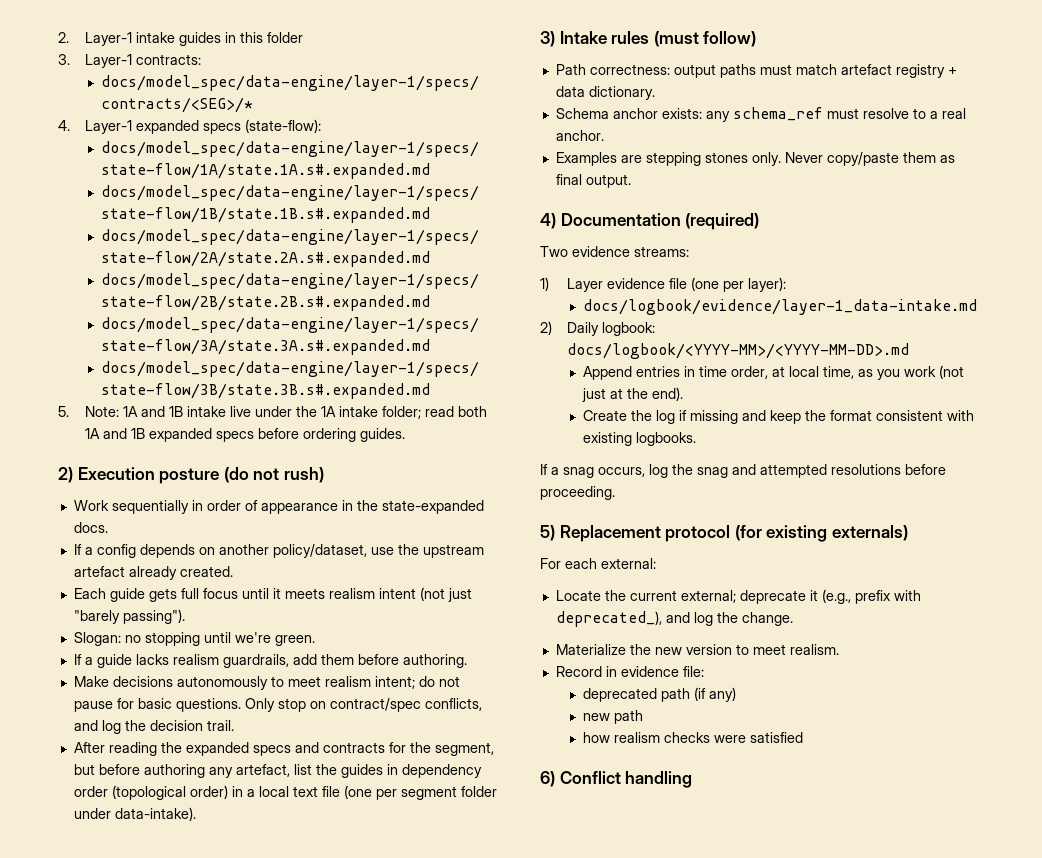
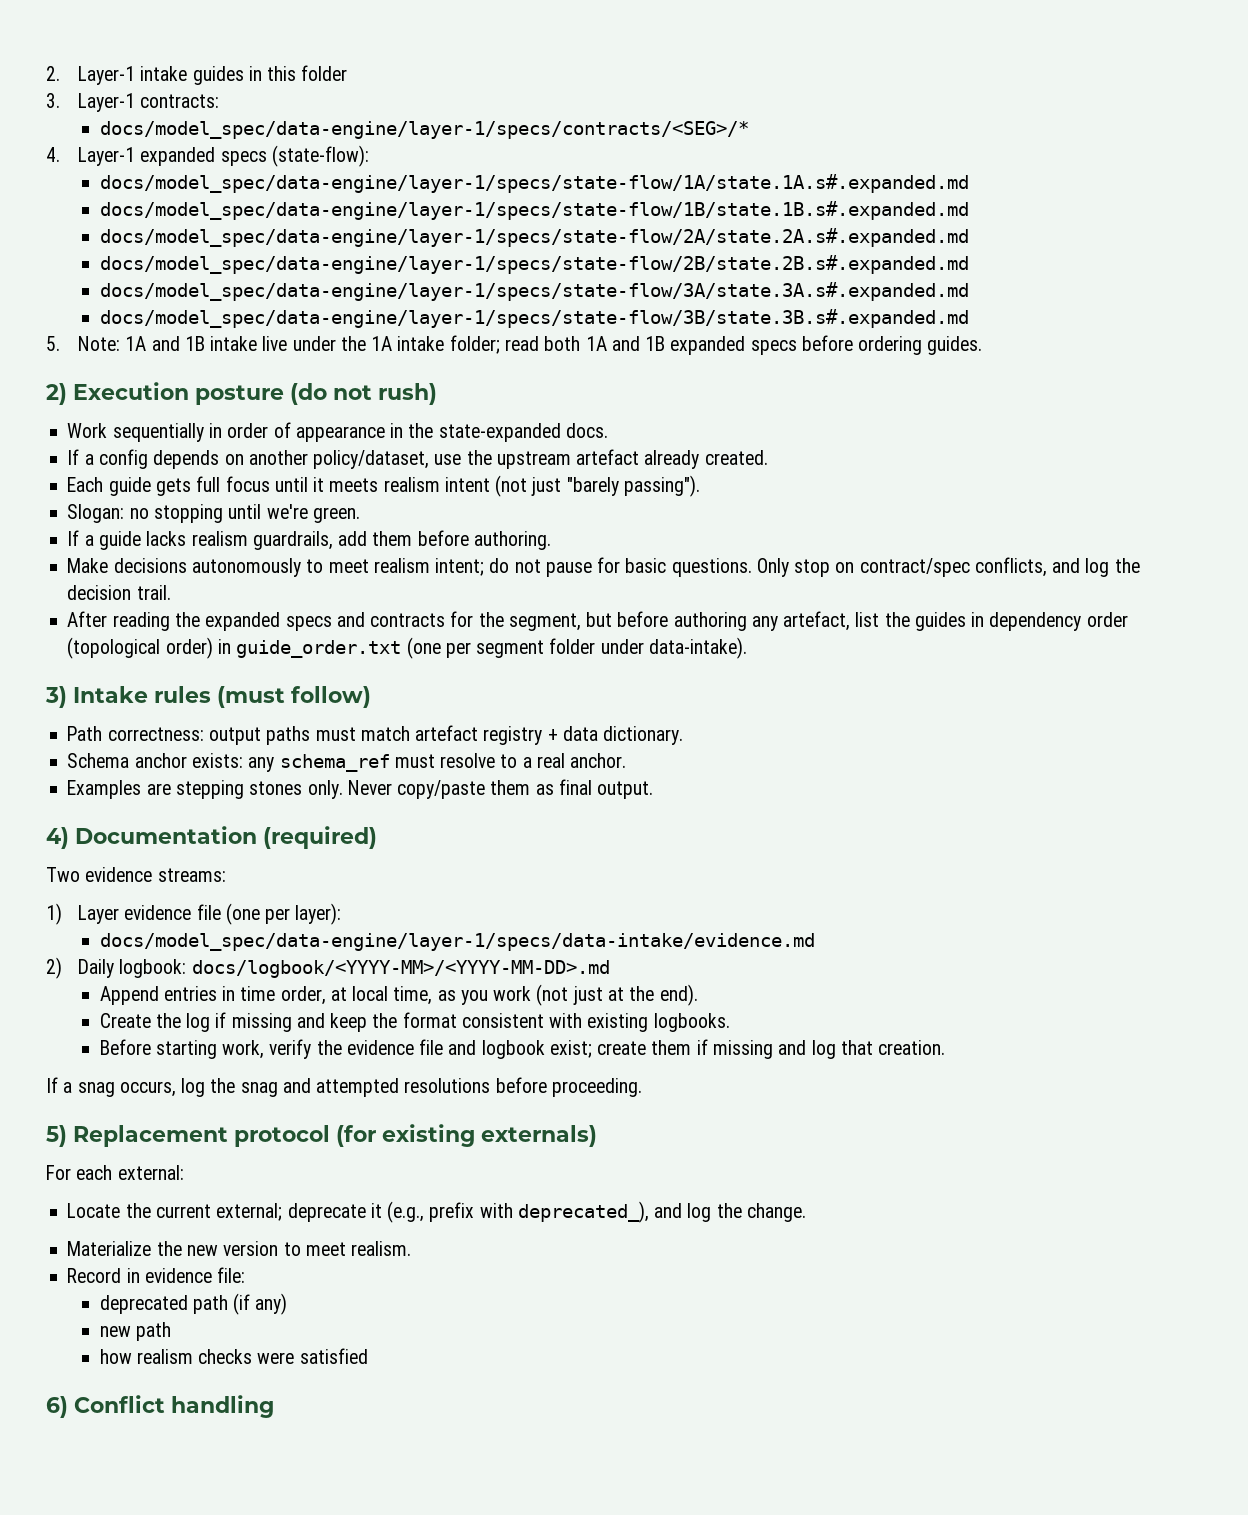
- After reading the expanded specs and contracts for the segment, but before authoring any artefact, list the guides in dependency order (topological order) in a local text file (one per segment folder under data-intake).
+ After reading the expanded specs and contracts for the segment, but before authoring any artefact, list the guides in dependency order (topological order) in guide_order.txt (one per segment folder under data-intake).
- docs/logbook/evidence/layer-1_data-intake.md
+ docs/model_spec/data-engine/layer-1/specs/data-intake/evidence.md
+ Before starting work, verify the evidence file and logbook exist; create them if missing and log that creation.

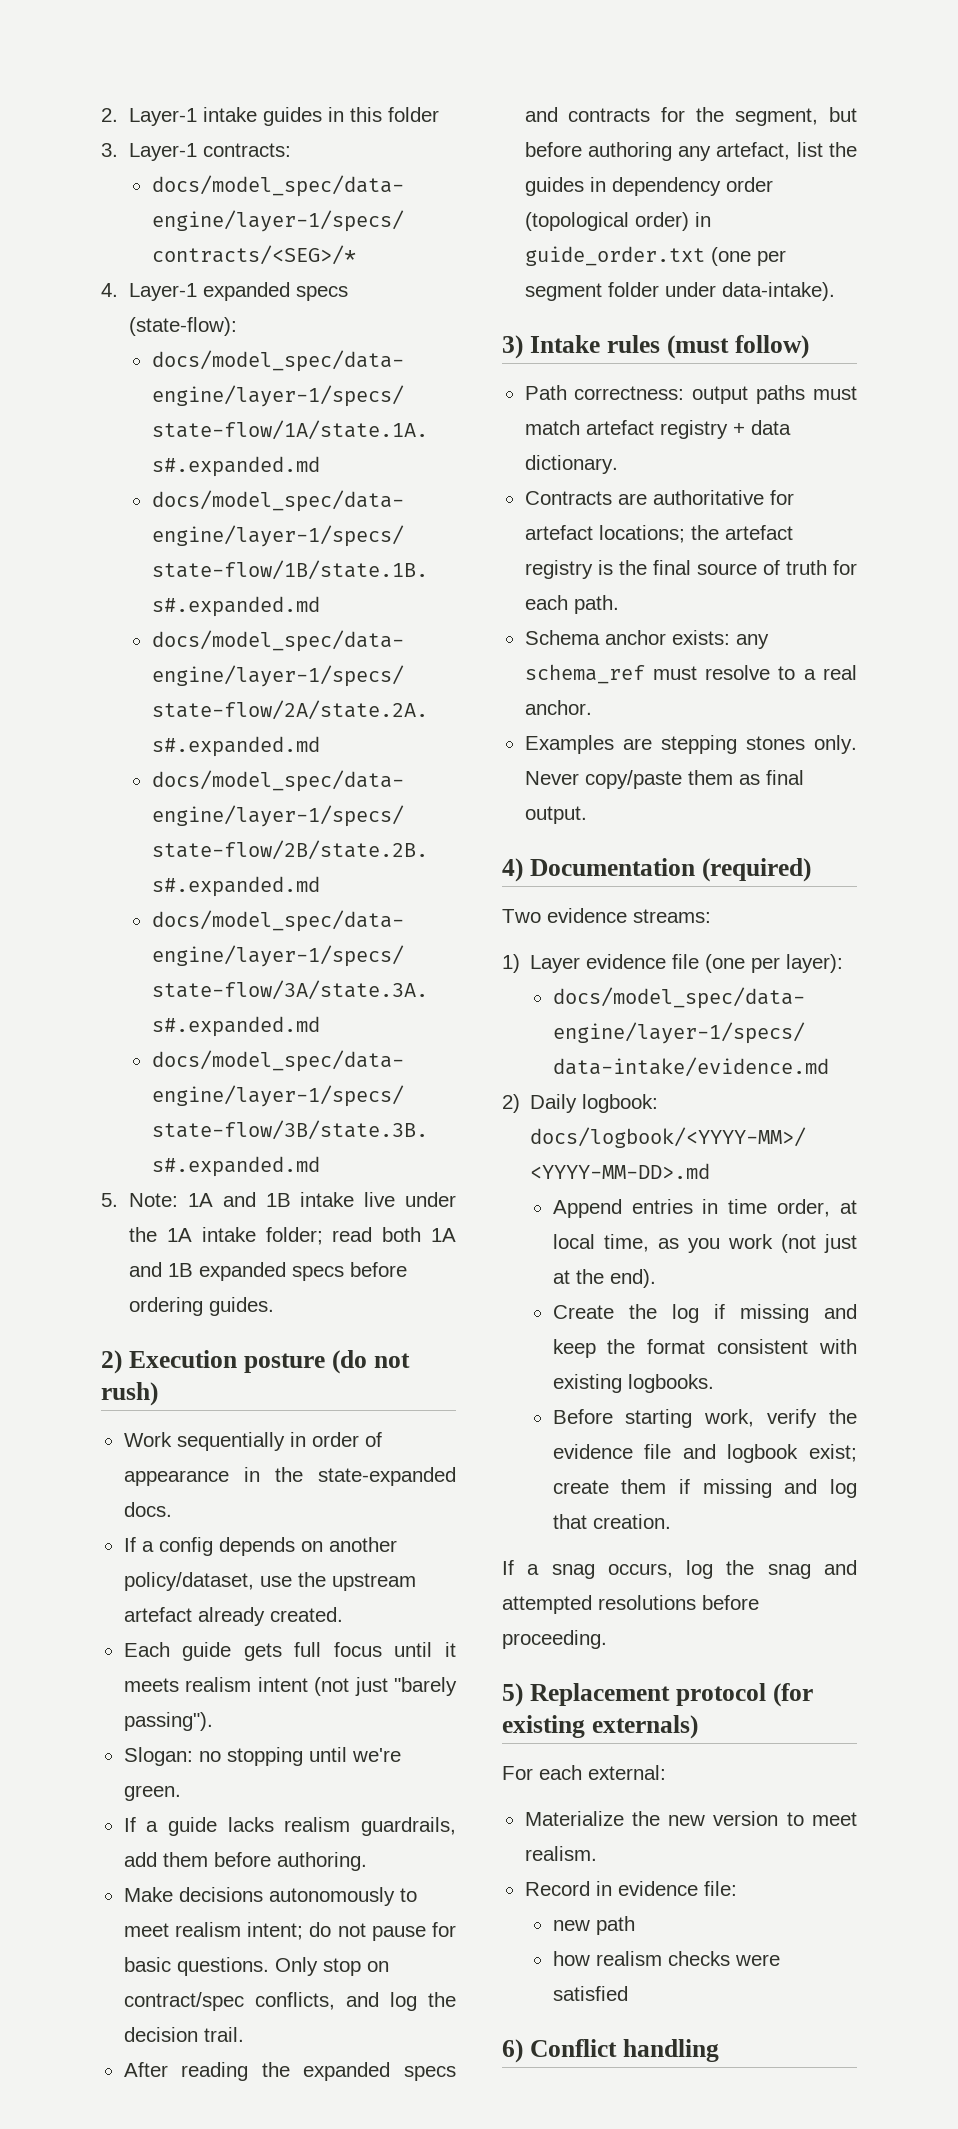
+ Contracts are authoritative for artefact locations; the artefact registry is the final source of truth for each path.
- Locate the current external; deprecate it (e.g., prefix with deprecated_), and log the change.
- deprecated path (if any)

